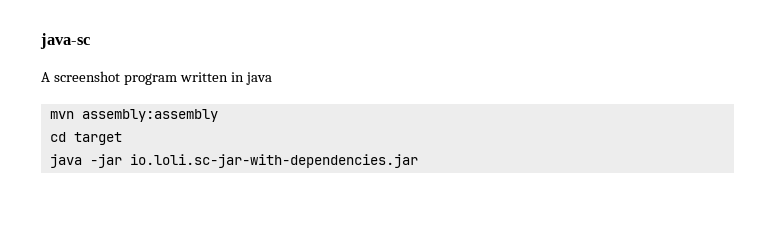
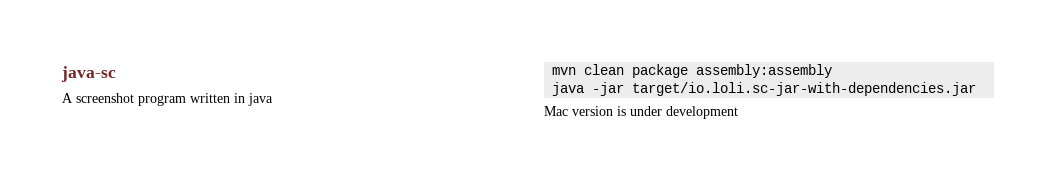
- mvn assembly:assembly
+ mvn clean package assembly:assembly
- cd target
- java -jar io.loli.sc-jar-with-dependencies.jar
+ java -jar target/io.loli.sc-jar-with-dependencies.jar
+ Mac version is under development

